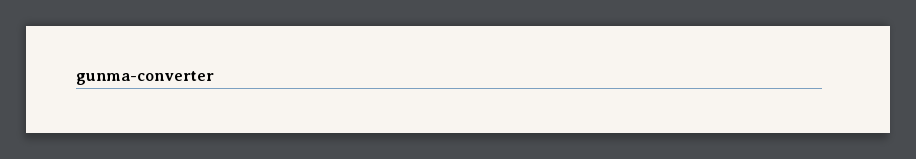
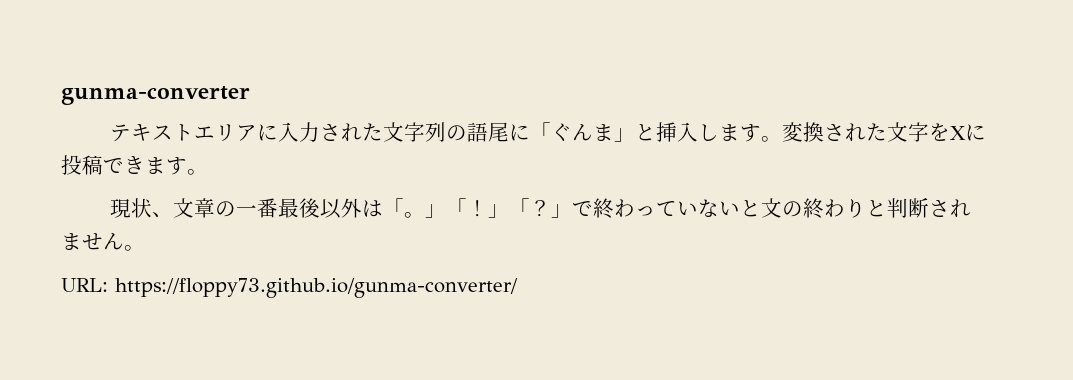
+ テキストエリアに入力された文字列の語尾に「ぐんま」と挿入します。変換された文字をXに投稿できます。
+ 現状、文章の一番最後以外は「。」「！」「？」で終わっていないと文の終わりと判断されません。
+ URL: https://floppy73.github.io/gunma-converter/

